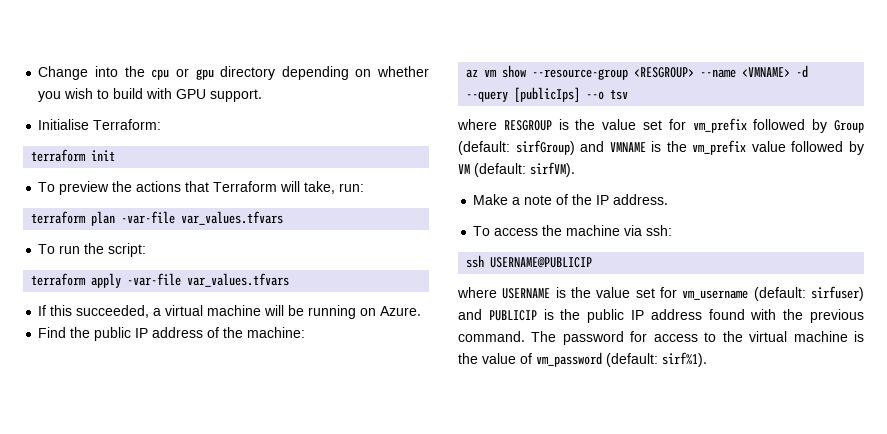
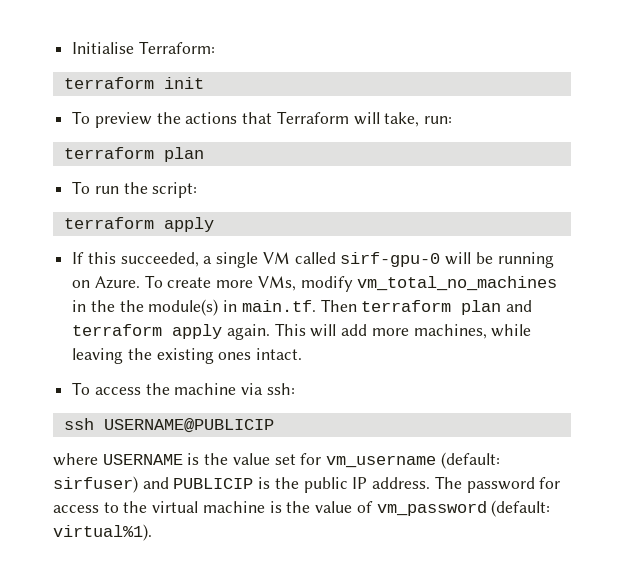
- Change into the cpu or gpu directory depending on whether you wish to build with GPU support.
  To preview the actions that Terraform will take, run:
- terraform plan -var-file var_values.tfvars
+ terraform plan
  To run the script:
- terraform apply -var-file var_values.tfvars
+ terraform apply
- If this succeeded, a virtual machine will be running on Azure.
- Find the public IP address of the machine:
- az vm show --resource-group <RESGROUP> --name <VMNAME> -d --query [publicIps] --o tsv
- where RESGROUP is the value set for vm_prefix followed by Group (default: sirfGroup) and VMNAME is the vm_prefix value followed by VM (default: sirfVM).
- Make a note of the IP address.
+ If this succeeded, a single VM called sirf-gpu-0 will be running on Azure. To create more VMs, modify vm_total_no_machines in the the module(s) in main.tf. Then terraform plan and terraform apply again. This will add more machines, while leaving the existing ones intact.
- where USERNAME is the value set for vm_username (default: sirfuser) and PUBLICIP is the public IP address found with the previous command.
+ where USERNAME is the value set for vm_username (default: sirfuser) and PUBLICIP is the public IP address.
- The password for access to the virtual machine is the value of vm_password (default: sirf%1).
+ The password for access to the virtual machine is the value of vm_password (default: virtual%1).

